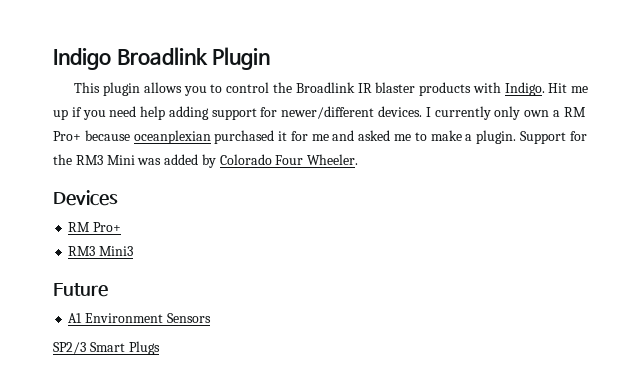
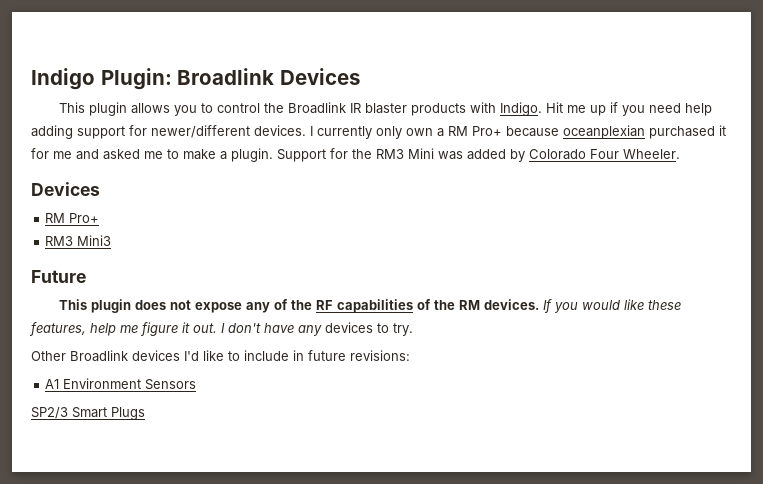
- Indigo Broadlink Plugin
+ Indigo Plugin: Broadlink Devices
+ This plugin does not expose any of the RF capabilities of the RM devices. If you would like these features, help me figure it out. I don't have any devices to try.
+ Other Broadlink devices I'd like to include in future revisions:

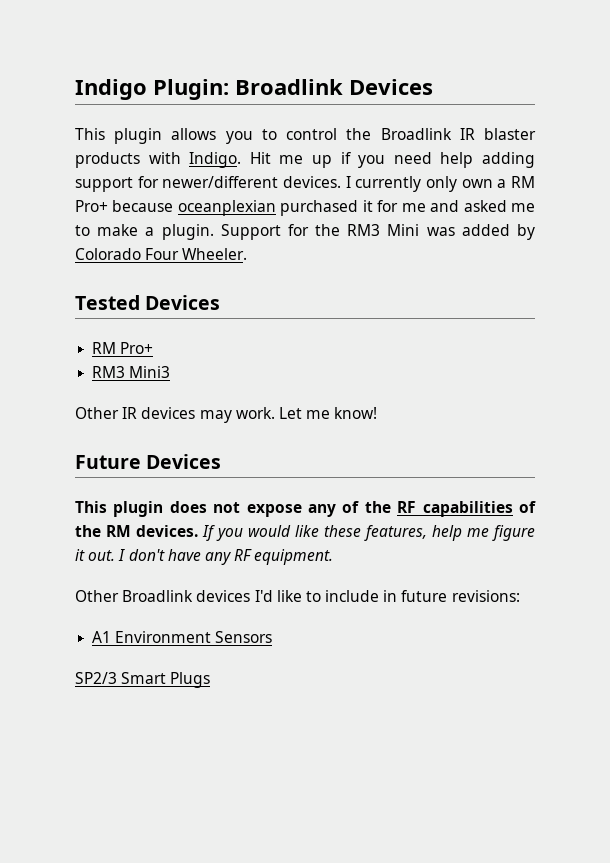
  Support for the RM3 Mini was added by Colorado Four Wheeler.
- Devices
+ Tested Devices
+ Other IR devices may work. Let me know!
- Future
+ Future Devices
- I don't have any devices to try.
+ I don't have any RF equipment.

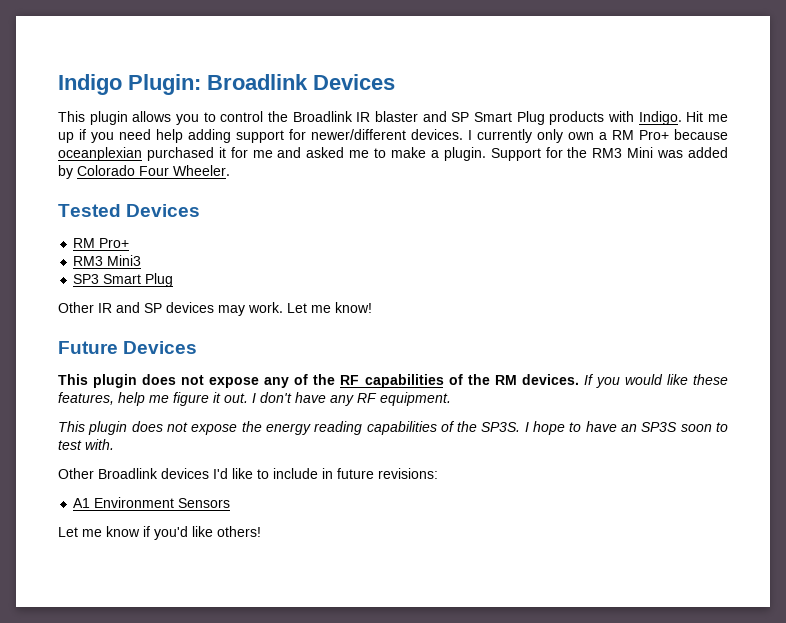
- This plugin allows you to control the Broadlink IR blaster products with Indigo.
+ This plugin allows you to control the Broadlink IR blaster and SP Smart Plug products with Indigo.
+ SP3 Smart Plug
- Other IR devices may work.
+ Other IR and SP devices may work.
+ This plugin does not expose the energy reading capabilities of the SP3S. I hope to have an SP3S soon to test with.
- SP2/3 Smart Plugs
+ Let me know if you'd like others!

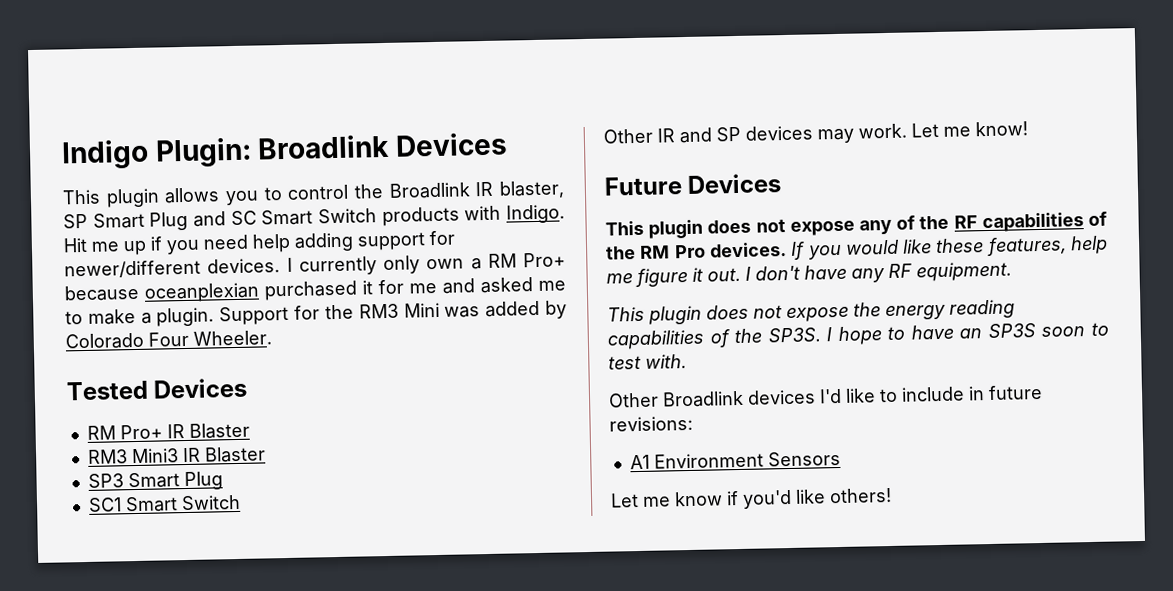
- This plugin allows you to control the Broadlink IR blaster and SP Smart Plug products with Indigo.
+ This plugin allows you to control the Broadlink IR blaster, SP Smart Plug and SC Smart Switch products with Indigo.
  Tested Devices
- RM Pro+
+ RM Pro+ IR Blaster
- RM3 Mini3
+ RM3 Mini3 IR Blaster
+ SC1 Smart Switch
- This plugin does not expose any of the RF capabilities of the RM devices.
+ This plugin does not expose any of the RF capabilities of the RM Pro devices.

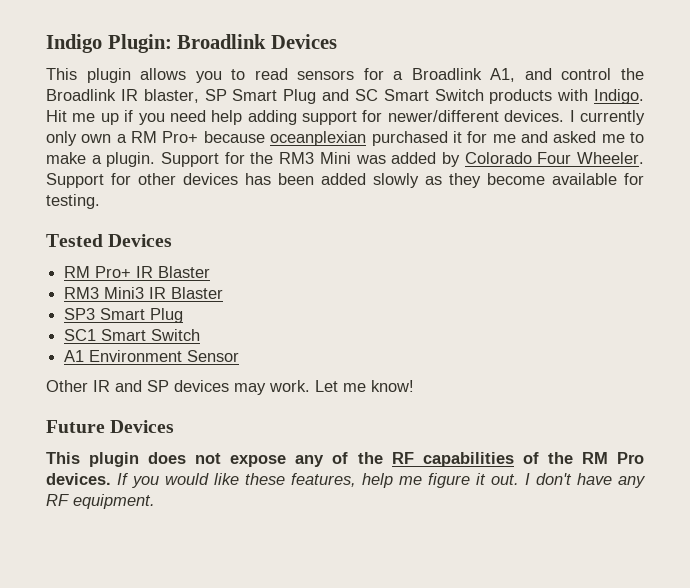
- This plugin allows you to control the Broadlink IR blaster, SP Smart Plug and SC Smart Switch products with Indigo.
+ This plugin allows you to read sensors for a Broadlink A1, and control the Broadlink IR blaster, SP Smart Plug and SC Smart Switch products with Indigo.
+ Support for other devices has been added slowly as they become available for testing.
+ A1 Environment Sensor
- This plugin does not expose the energy reading capabilities of the SP3S. I hope to have an SP3S soon to test with.
- Other Broadlink devices I'd like to include in future revisions:
- A1 Environment Sensors
- Let me know if you'd like others!

